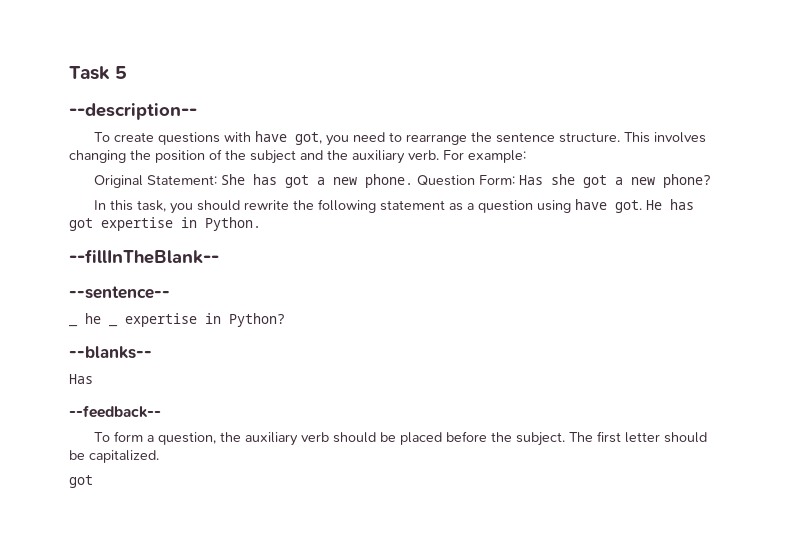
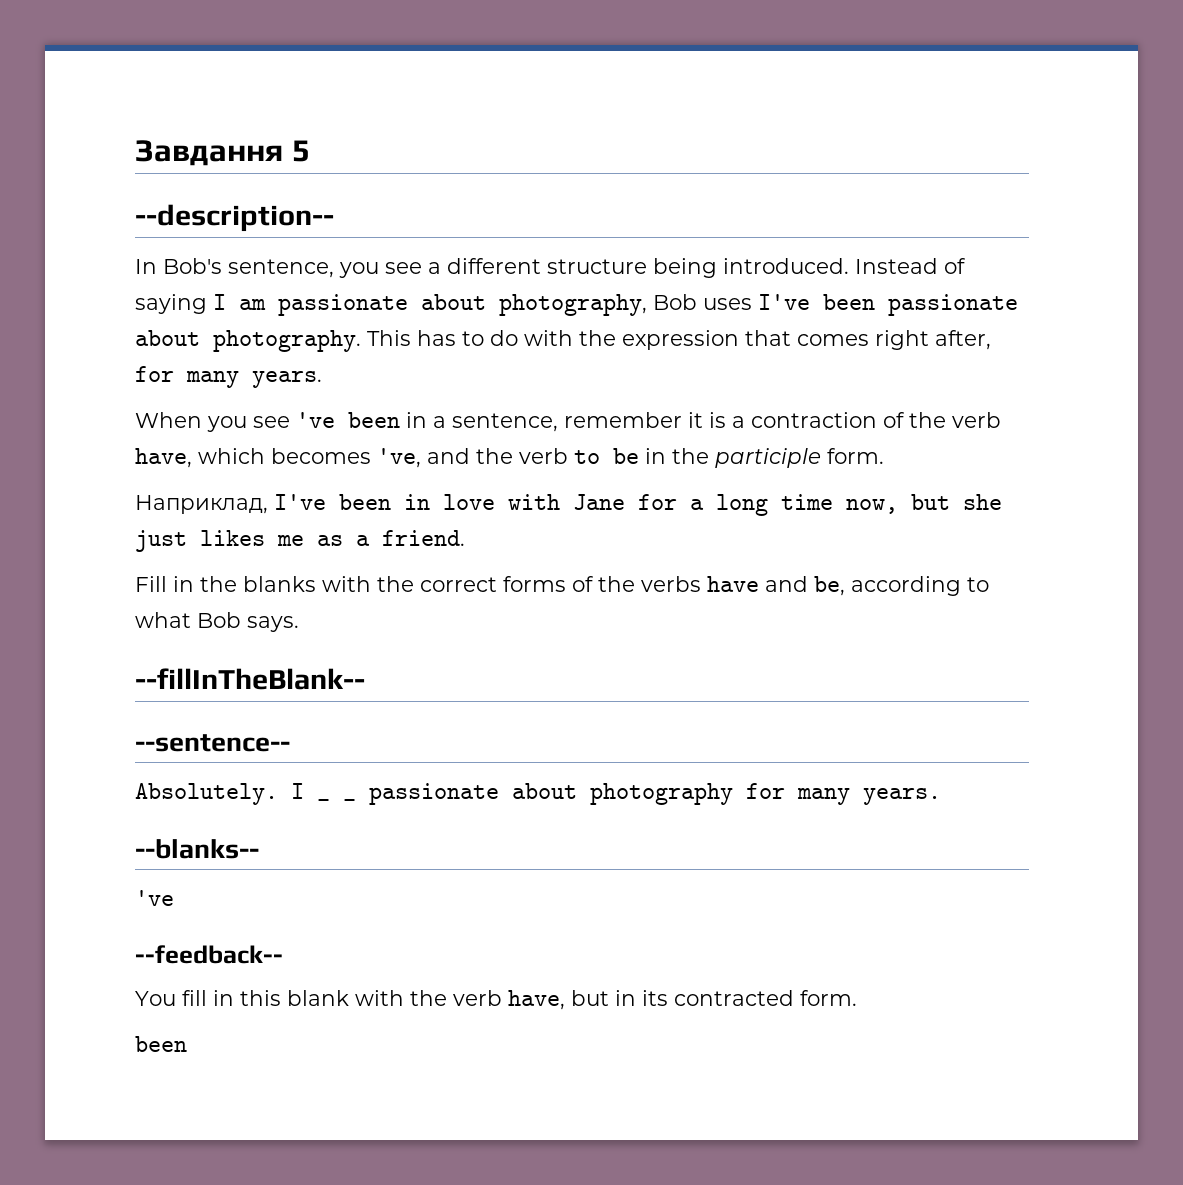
- Task 5
+ Завдання 5
- To create questions with have got, you need to rearrange the sentence structure. This involves changing the position of the subject and the auxiliary verb. For example:
- Original Statement: She has got a new phone. Question Form: Has she got a new phone?
- In this task, you should rewrite the following statement as a question using have got. He has got expertise in Python.
+ In Bob's sentence, you see a different structure being introduced. Instead of saying I am passionate about photography, Bob uses I've been passionate about photography. This has to do with the expression that comes right after, for many years.
+ When you see 've been in a sentence, remember it is a contraction of the verb have, which becomes 've, and the verb to be in the participle form.
+ Наприклад, I've been in love with Jane for a long time now, but she just likes me as a friend.
+ Fill in the blanks with the correct forms of the verbs have and be, according to what Bob says.
  --fillInTheBlank--
  --sentence--
- _ he _ expertise in Python?
+ Absolutely. I _ _ passionate about photography for many years.
  --blanks--
- Has
+ 've
- To form a question, the auxiliary verb should be placed before the subject. The first letter should be capitalized.
- got
+ You fill in this blank with the verb have, but in its contracted form.
+ been

